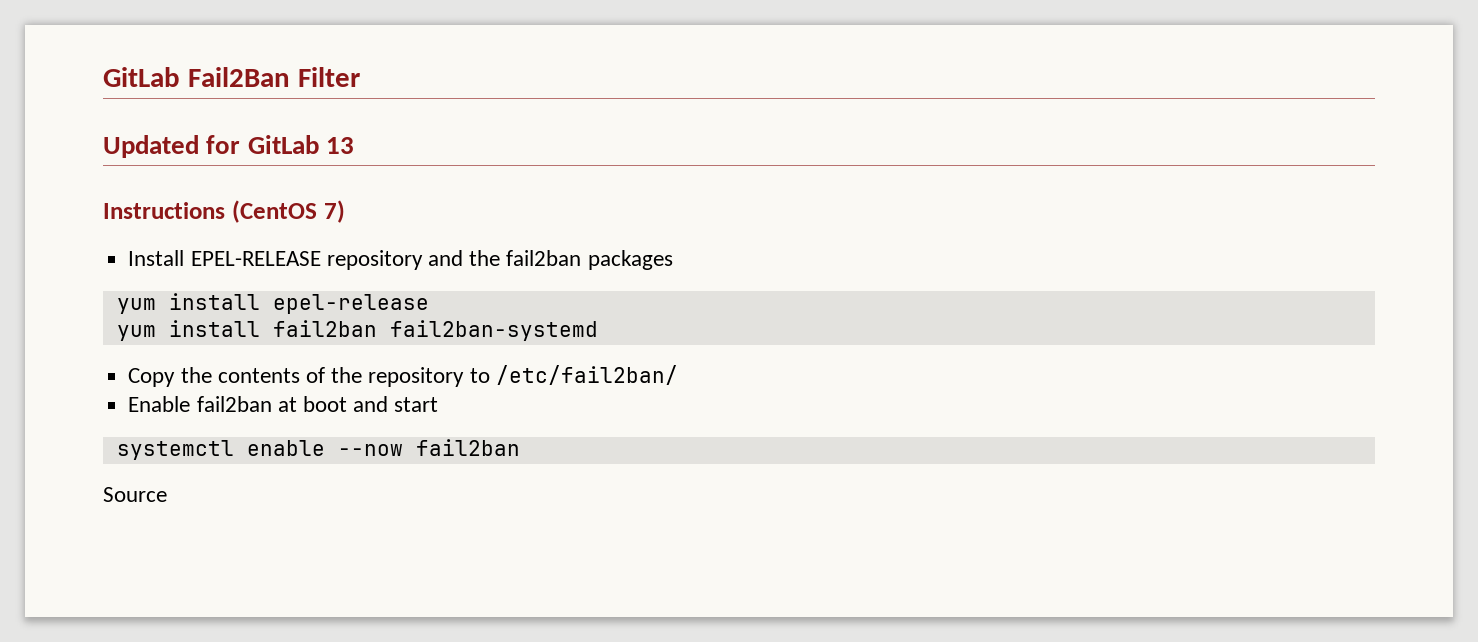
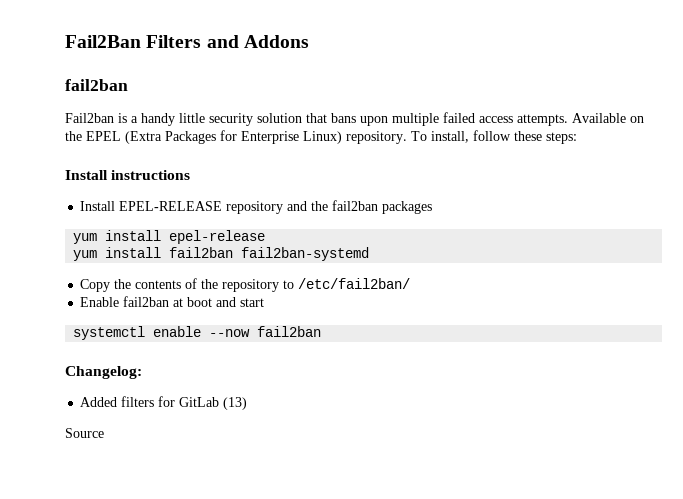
- GitLab Fail2Ban Filter
- Updated for GitLab 13
- Instructions (CentOS 7)
+ Fail2Ban Filters and Addons
+ fail2ban
+ Fail2ban is a handy little security solution that bans upon multiple failed access attempts. Available on the EPEL (Extra Packages for Enterprise Linux) repository. To install, follow these steps:
+ Install instructions
+ Changelog:
+ Added filters for GitLab (13)

